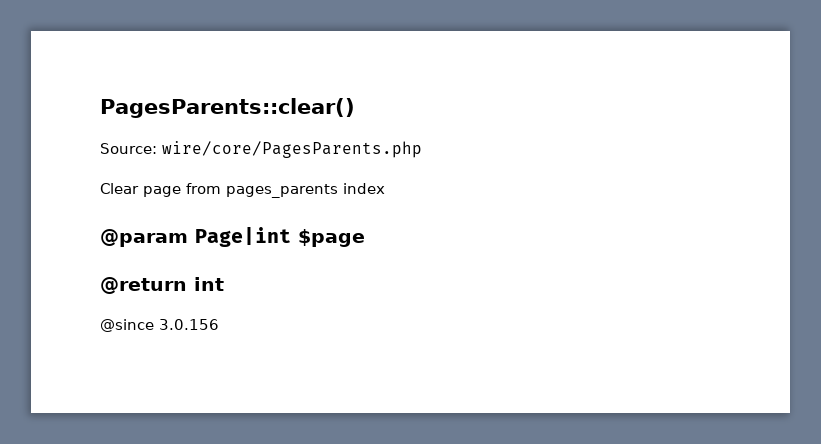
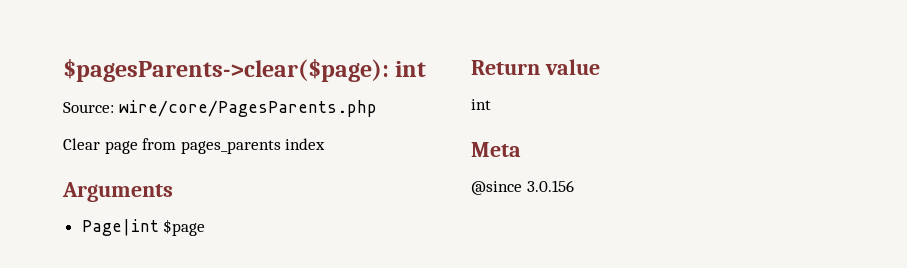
- PagesParents::clear()
+ $pagesParents->clear($page): int
- @param Page|int $page
+ Arguments
+ Page|int $page
- @return int
+ Return value
+ int
+ Meta

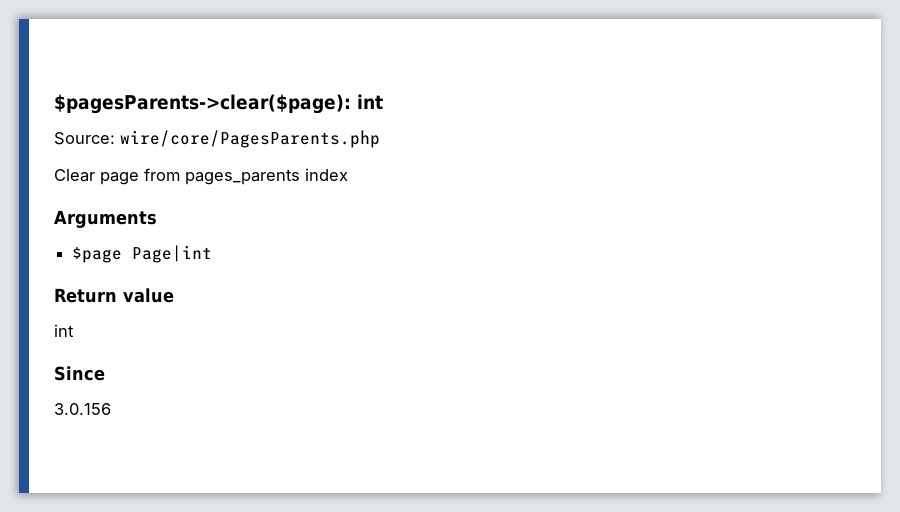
- Page|int $page
+ $page Page|int
- Meta
- @since 3.0.156
+ Since
+ 3.0.156

